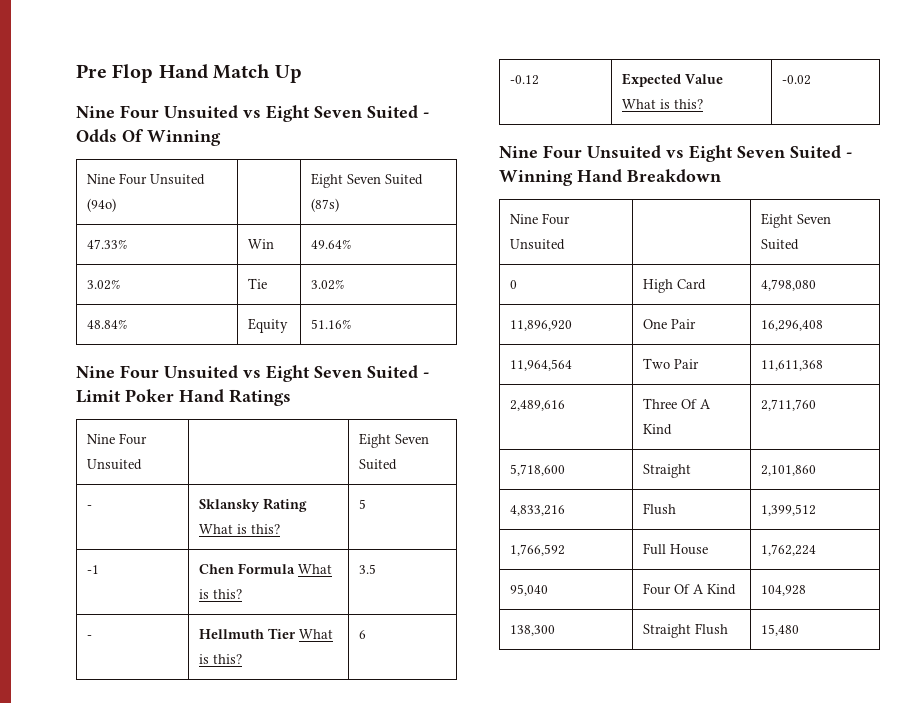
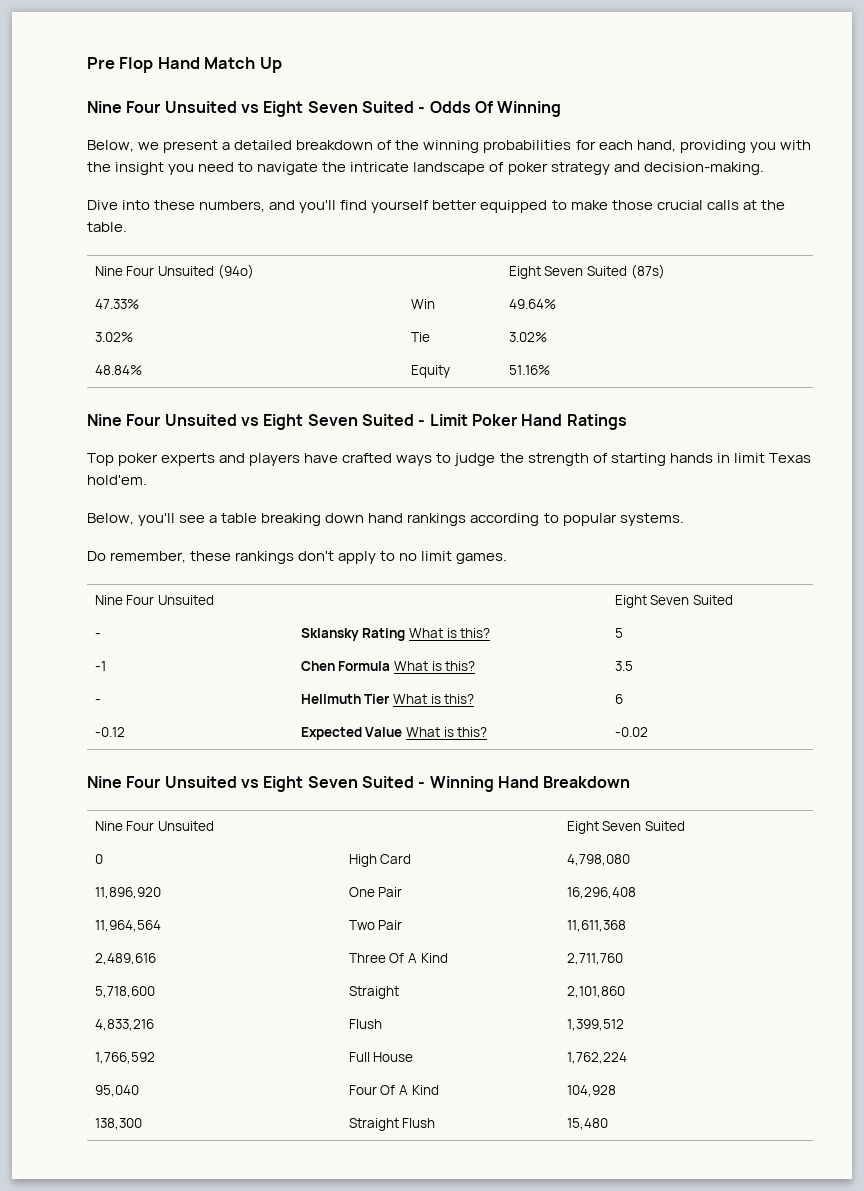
+ Below, we present a detailed breakdown of the winning probabilities for each hand, providing you with the insight you need to navigate the intricate landscape of poker strategy and decision-making.
+ Dive into these numbers, and you'll find yourself better equipped to make those crucial calls at the table.
+ Top poker experts and players have crafted ways to judge the strength of starting hands in limit Texas hold'em.
+ Below, you'll see a table breaking down hand rankings according to popular systems.
+ Do remember, these rankings don't apply to no limit games.

